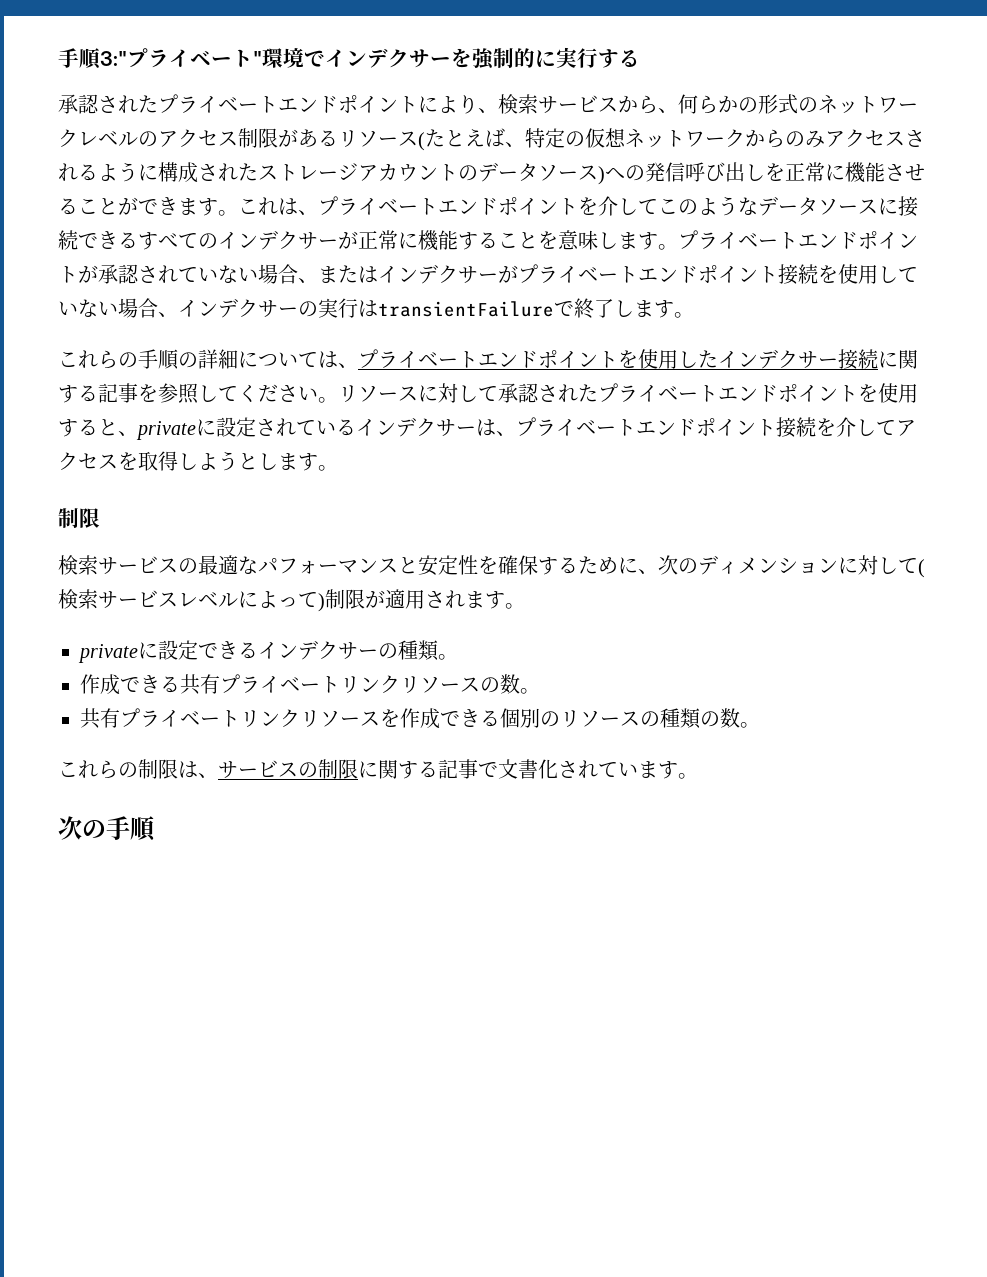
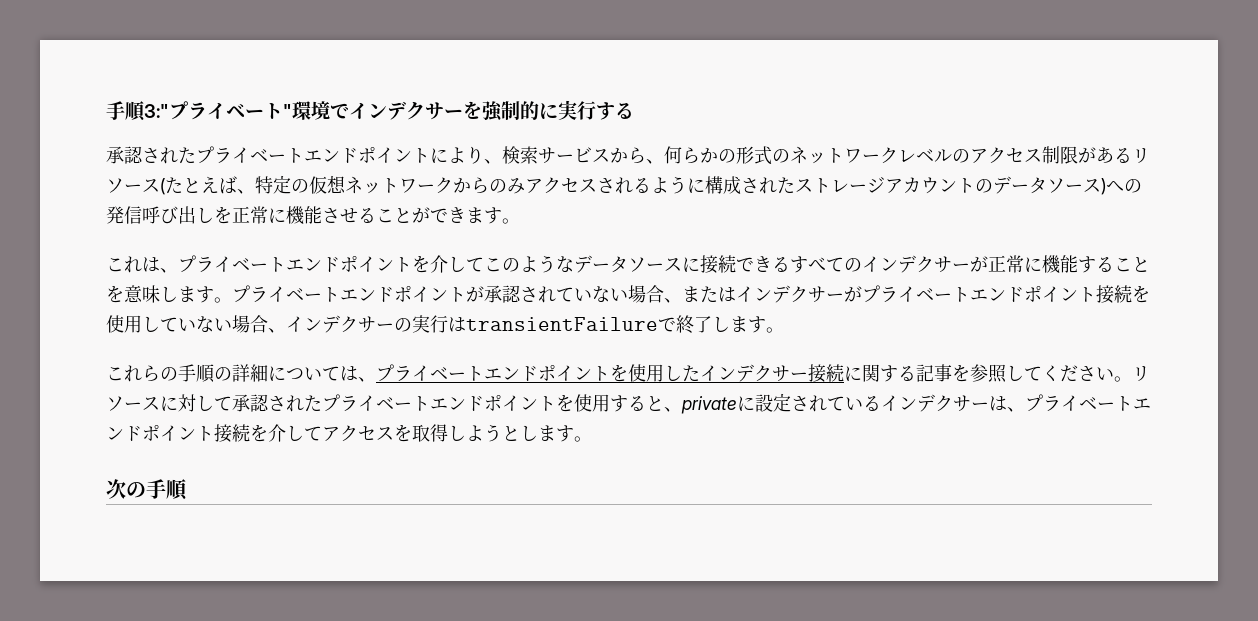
- 承認されたプライベートエンドポイントにより、検索サービスから、何らかの形式のネットワークレベルのアクセス制限があるリソース(たとえば、特定の仮想ネットワークからのみアクセスされるように構成されたストレージアカウントのデータソース)への発信呼び出しを正常に機能させることができます。これは、プライベートエンドポイントを介してこのようなデータソースに接続できるすべてのインデクサーが正常に機能することを意味します。
+ 承認されたプライベートエンドポイントにより、検索サービスから、何らかの形式のネットワークレベルのアクセス制限があるリソース(たとえば、特定の仮想ネットワークからのみアクセスされるように構成されたストレージアカウントのデータソース)への発信呼び出しを正常に機能させることができます。
+ これは、プライベートエンドポイントを介してこのようなデータソースに接続できるすべてのインデクサーが正常に機能することを意味します。
  リソースに対して承認されたプライベートエンドポイントを使用すると、privateに設定されているインデクサーは、プライベートエンドポイント接続を介してアクセスを取得しようとします。
- 制限
- 検索サービスの最適なパフォーマンスと安定性を確保するために、次のディメンションに対して(検索サービスレベルによって)制限が適用されます。
- privateに設定できるインデクサーの種類。
- 作成できる共有プライベートリンクリソースの数。
- 共有プライベートリンクリソースを作成できる個別のリソースの種類の数。
- これらの制限は、サービスの制限に関する記事で文書化されています。

